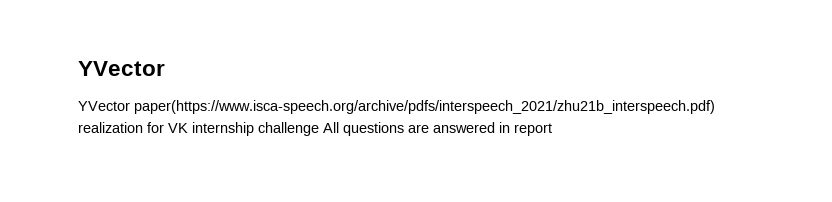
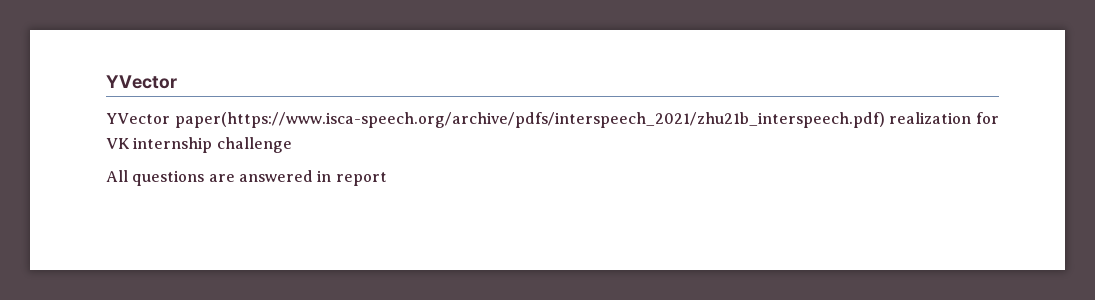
- YVector paper(https://www.isca-speech.org/archive/pdfs/interspeech_2021/zhu21b_interspeech.pdf) realization for VK internship challenge All questions are answered in report
+ YVector paper(https://www.isca-speech.org/archive/pdfs/interspeech_2021/zhu21b_interspeech.pdf) realization for VK internship challenge
+ All questions are answered in report

